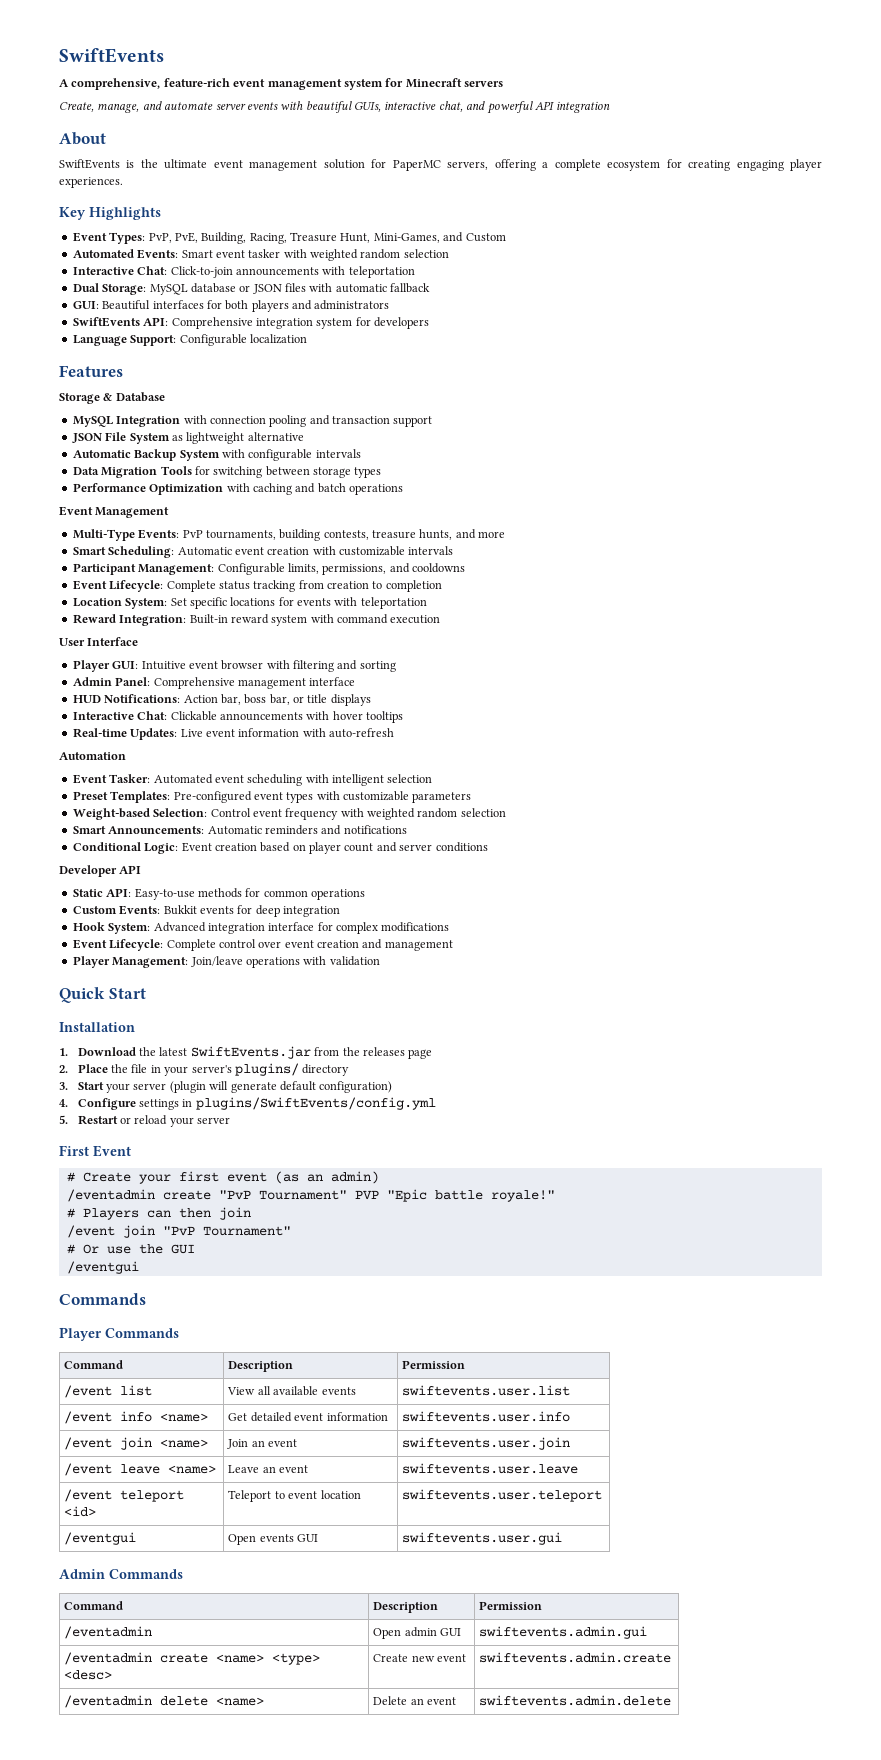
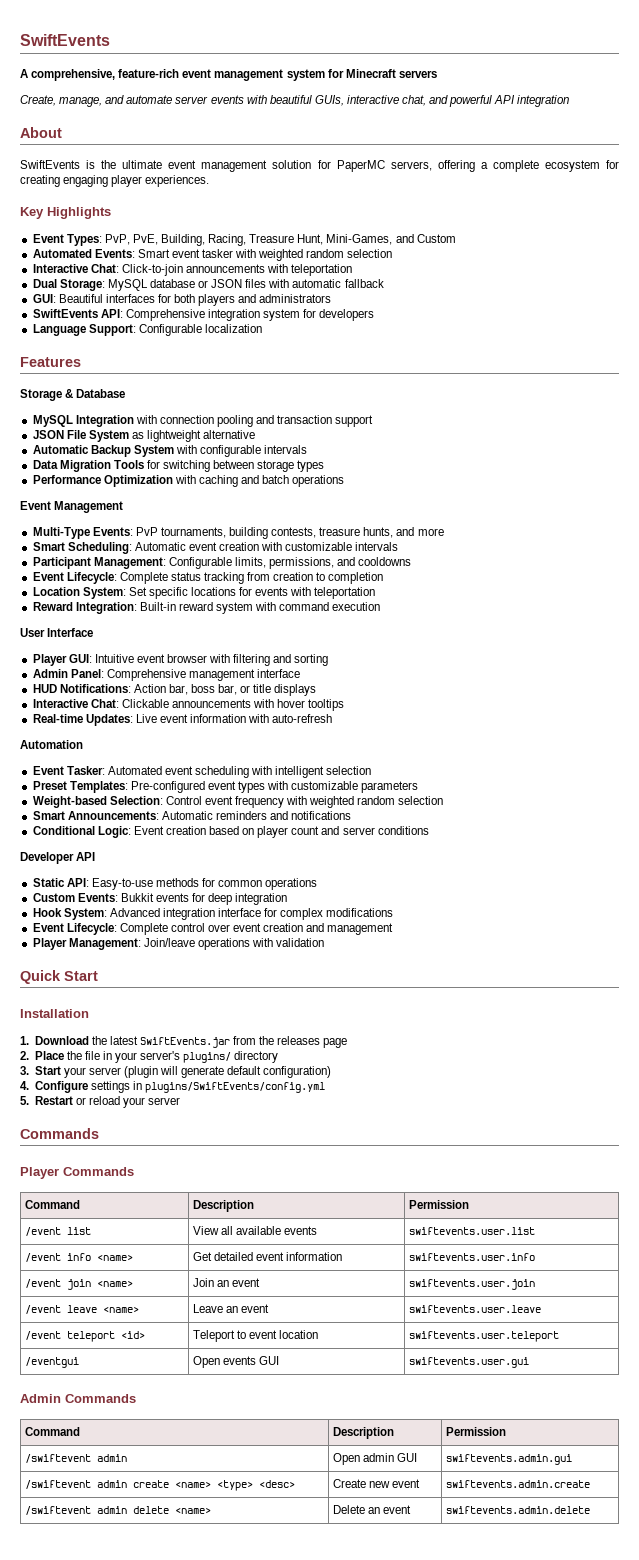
- First Event
- # Create your first event (as an admin)
- /eventadmin create "PvP Tournament" PVP "Epic battle royale!"
- # Players can then join
- /event join "PvP Tournament"
- # Or use the GUI
- /eventgui
- /eventadmin | Open admin GUI | swiftevents.admin.gui
+ /swiftevent admin | Open admin GUI | swiftevents.admin.gui
- /eventadmin create <name> <type> <desc> | Create new event | swiftevents.admin.create
+ /swiftevent admin create <name> <type> <desc> | Create new event | swiftevents.admin.create
- /eventadmin delete <name> | Delete an event | swiftevents.admin.delete
+ /swiftevent admin delete <name> | Delete an event | swiftevents.admin.delete

